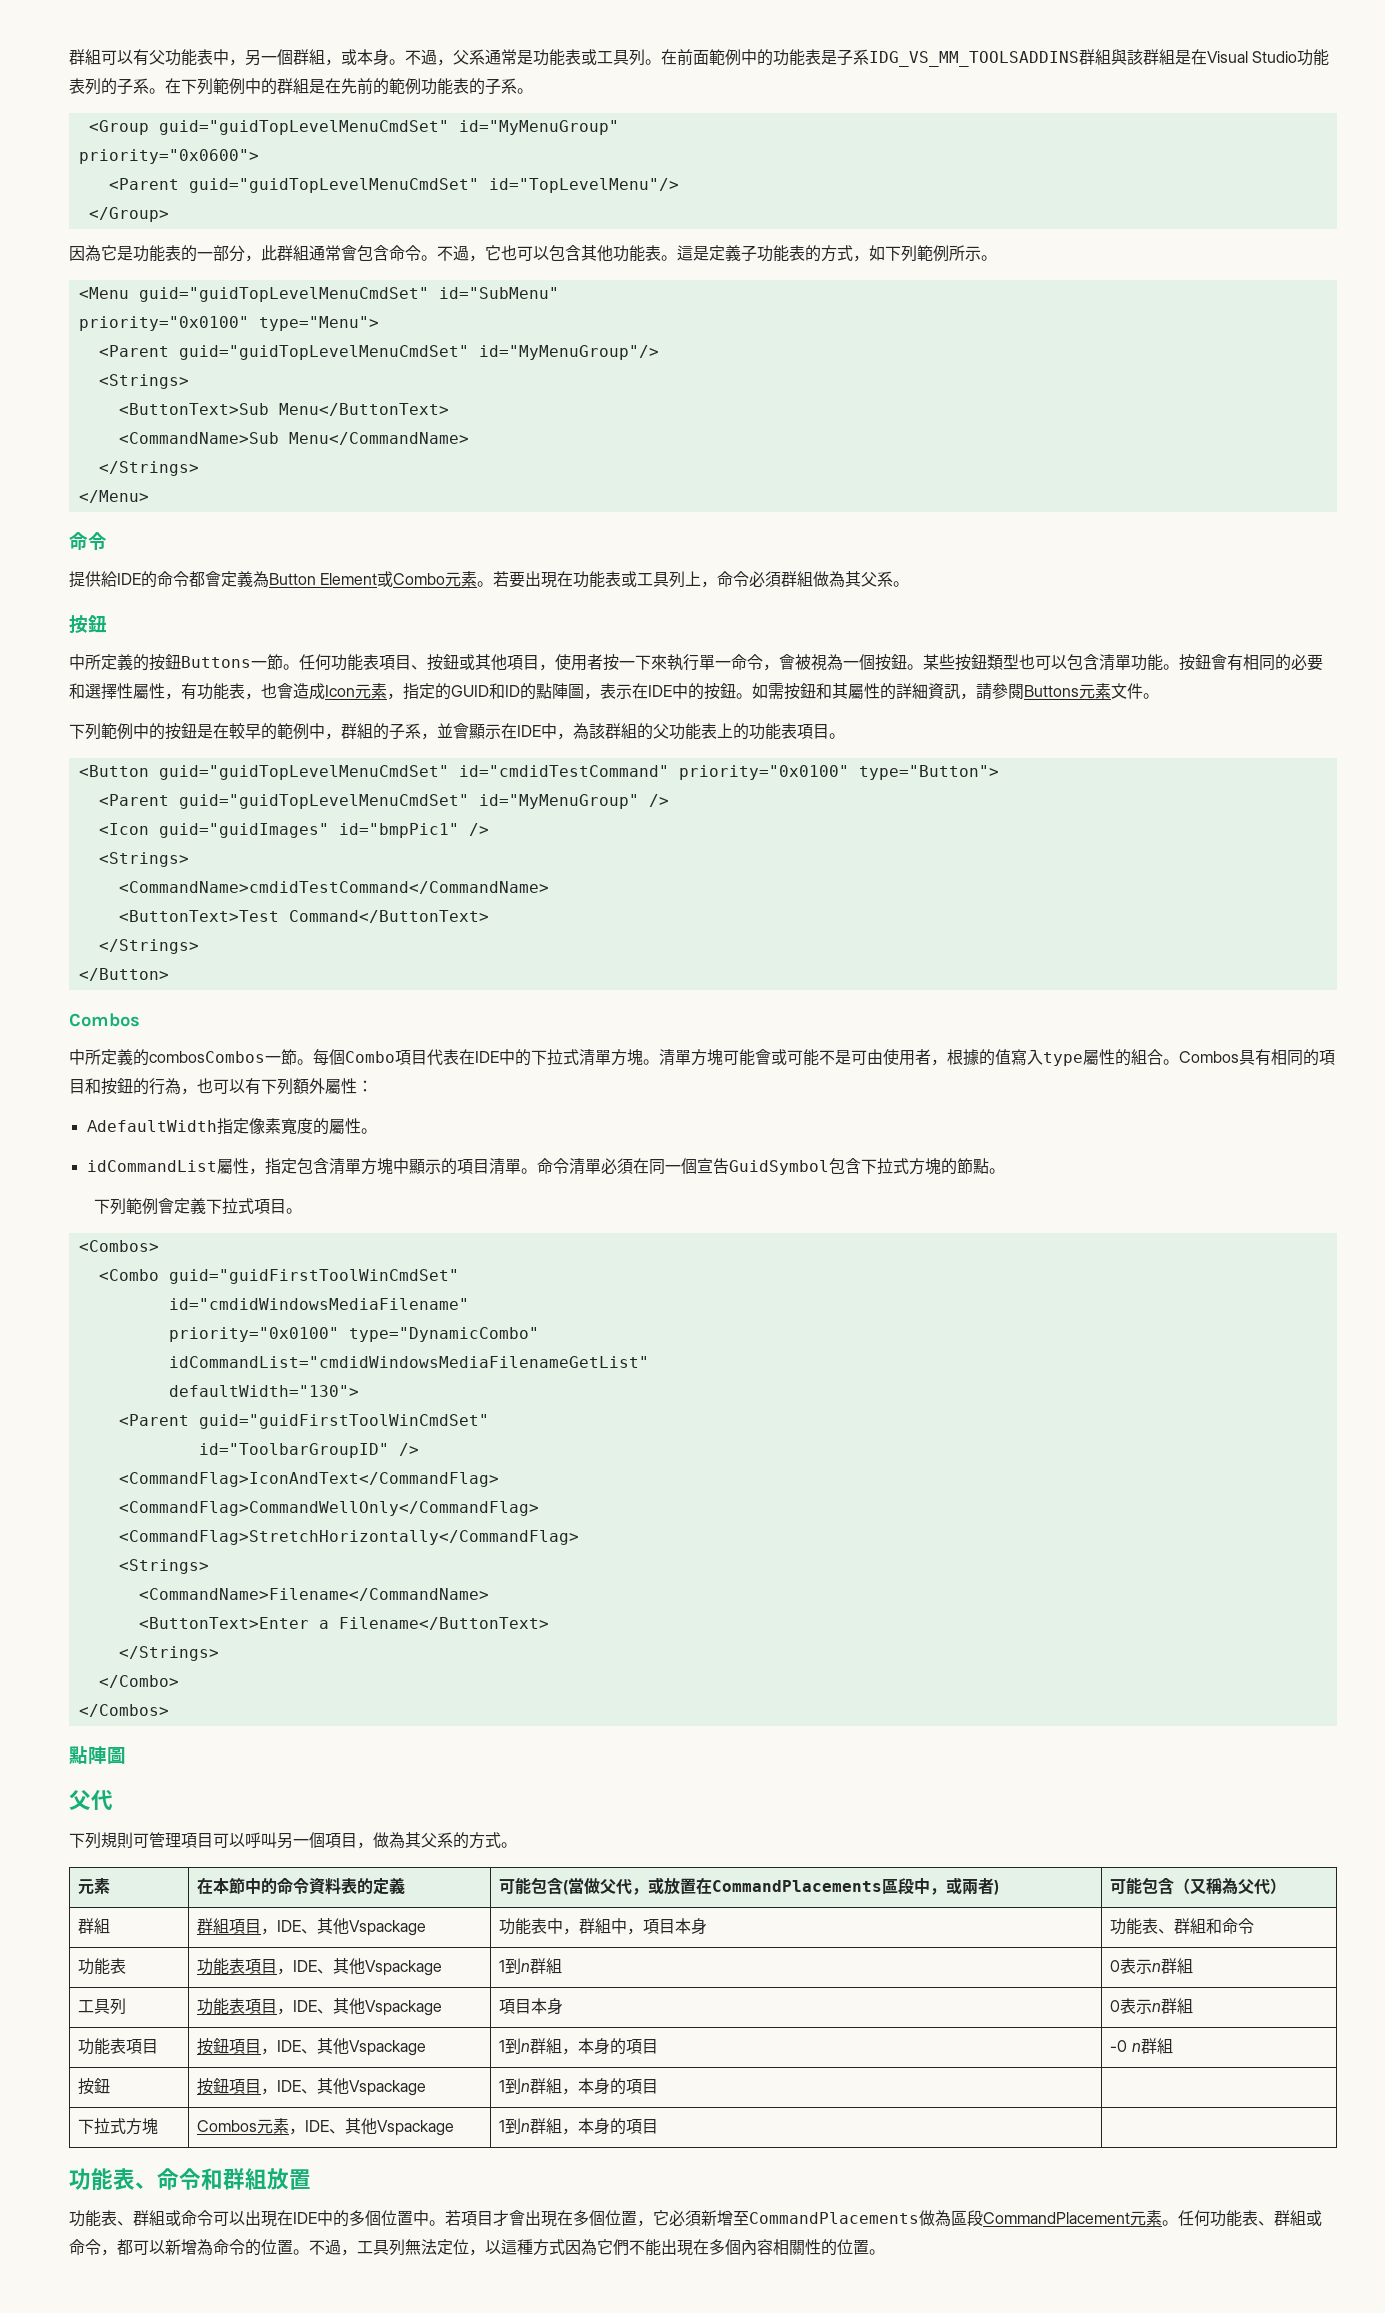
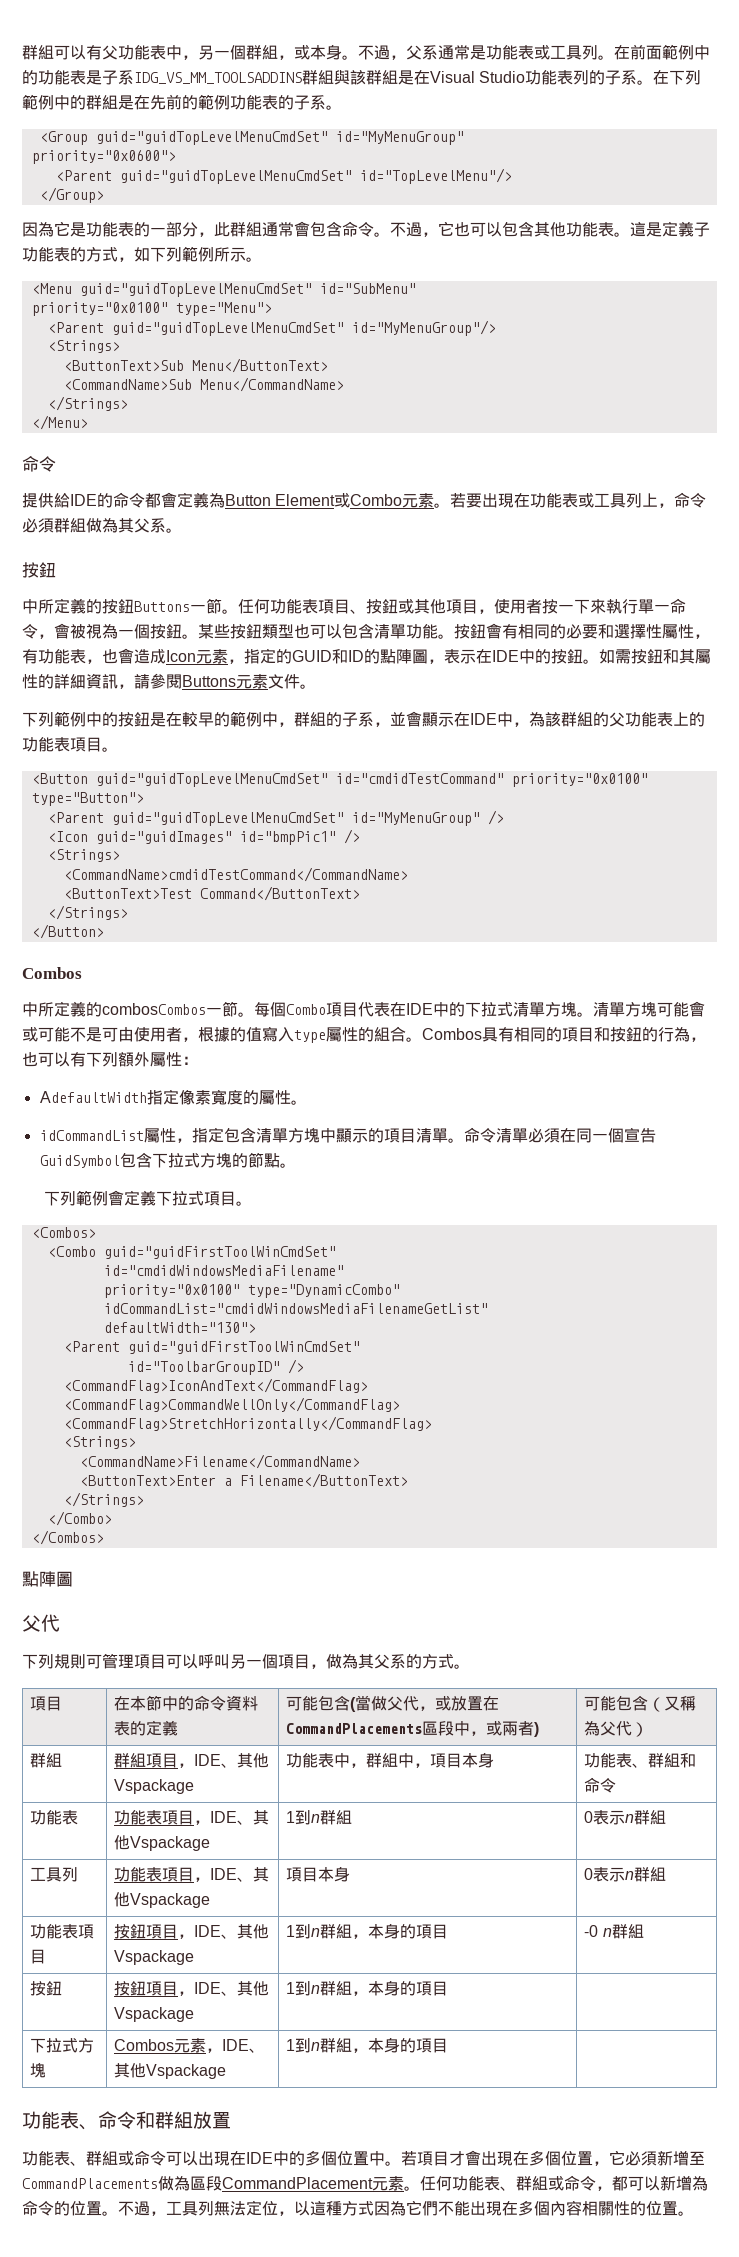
- 元素 | 在本節中的命令資料表的定義 | 可能包含(當做父代，或放置在CommandPlacements區段中，或兩者) | 可能包含（又稱為父代）
+ 項目 | 在本節中的命令資料表的定義 | 可能包含(當做父代，或放置在CommandPlacements區段中，或兩者) | 可能包含（又稱為父代）

